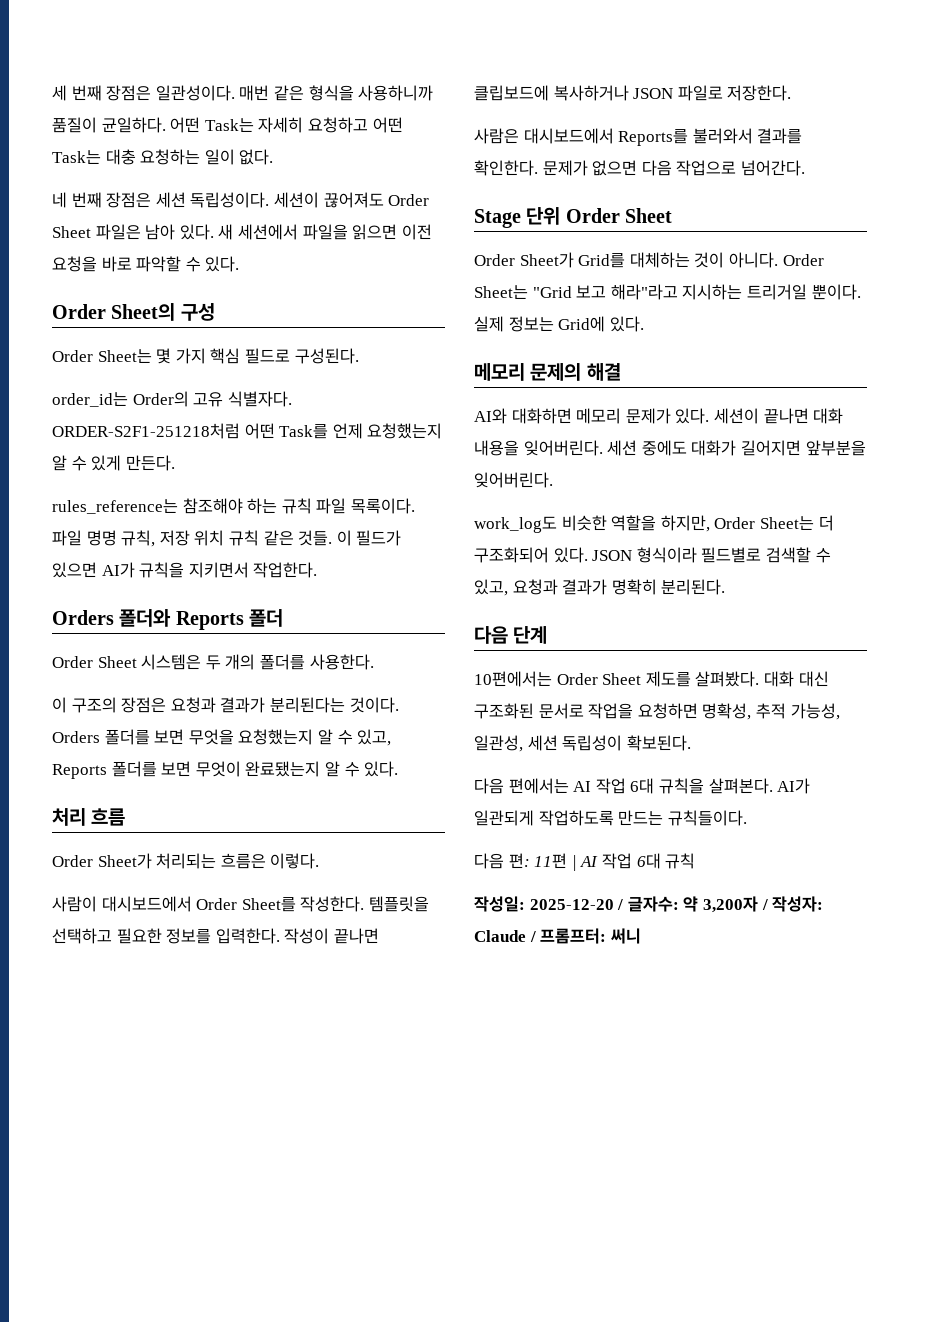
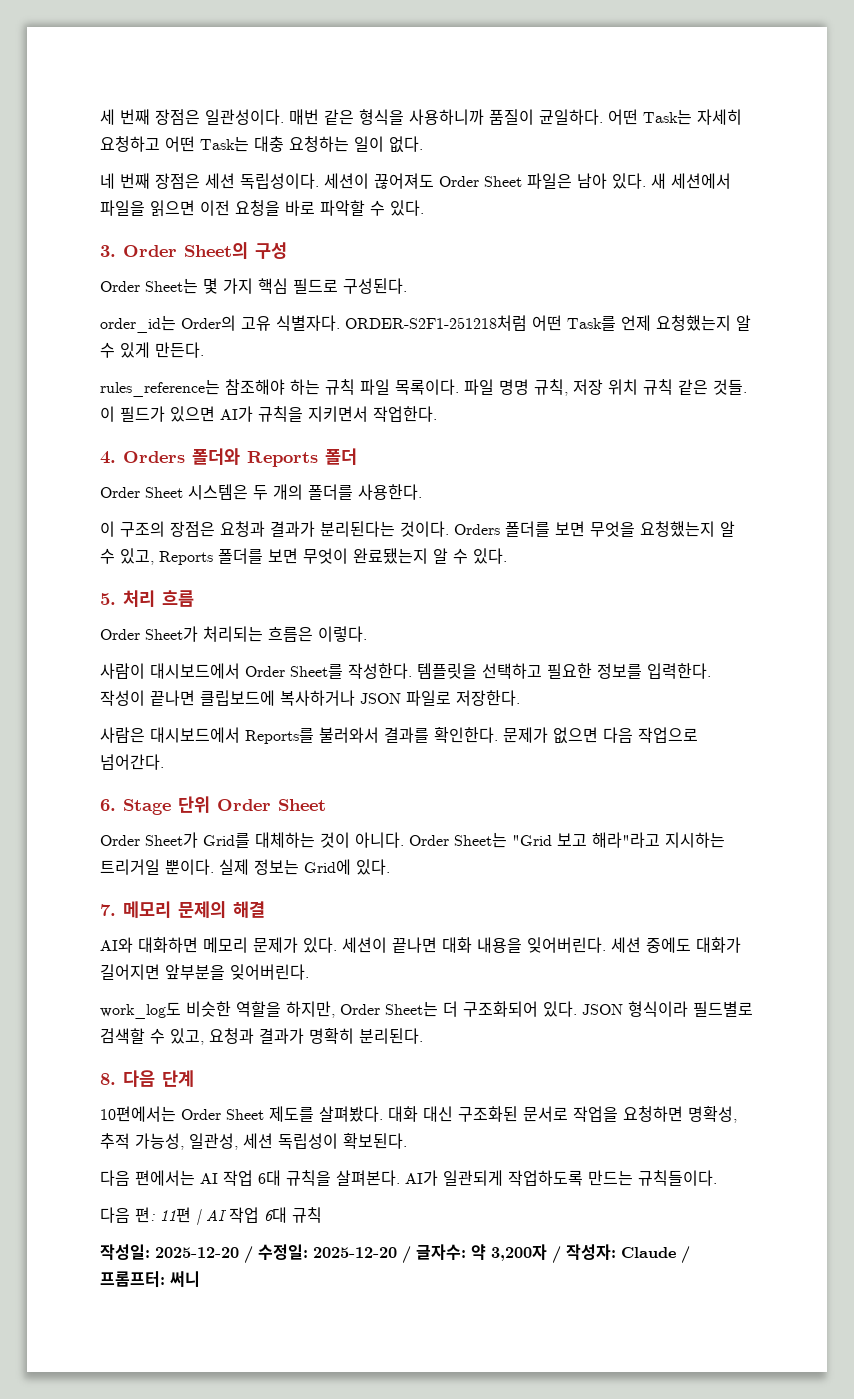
- Order Sheet의 구성
+ 3. Order Sheet의 구성
- Orders 폴더와 Reports 폴더
+ 4. Orders 폴더와 Reports 폴더
- 처리 흐름
+ 5. 처리 흐름
- Stage 단위 Order Sheet
+ 6. Stage 단위 Order Sheet
- 메모리 문제의 해결
+ 7. 메모리 문제의 해결
- 다음 단계
+ 8. 다음 단계
- 작성일: 2025-12-20 / 글자수: 약 3,200자 / 작성자: Claude / 프롬프터: 써니
+ 작성일: 2025-12-20 / 수정일: 2025-12-20 / 글자수: 약 3,200자 / 작성자: Claude / 프롬프터: 써니

